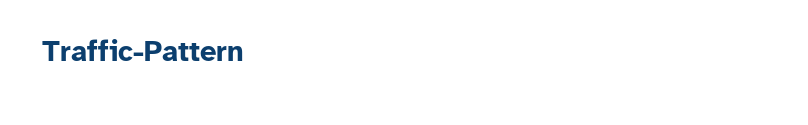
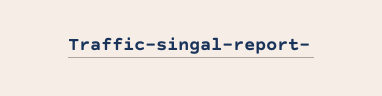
- Traffic-Pattern
+ Traffic-singal-report-

